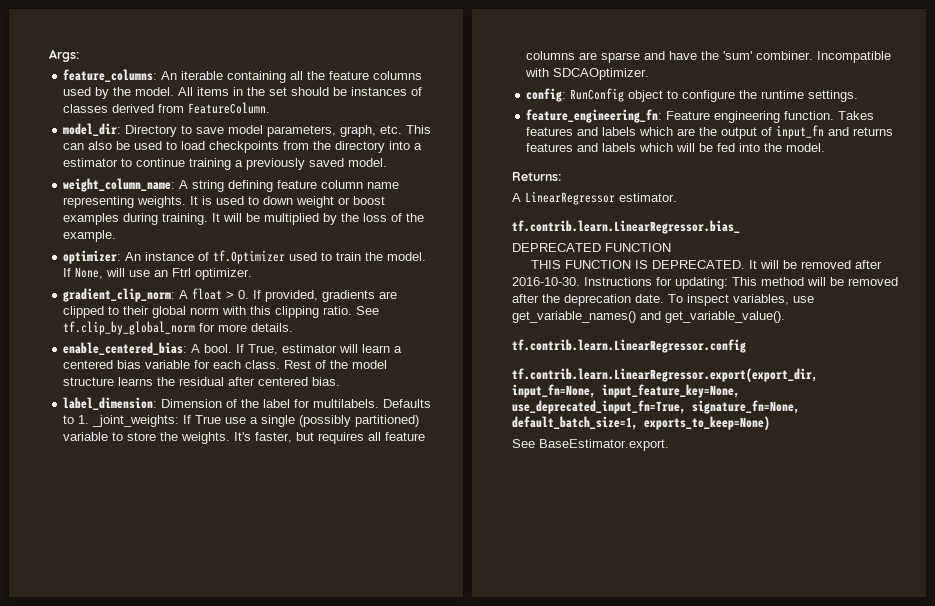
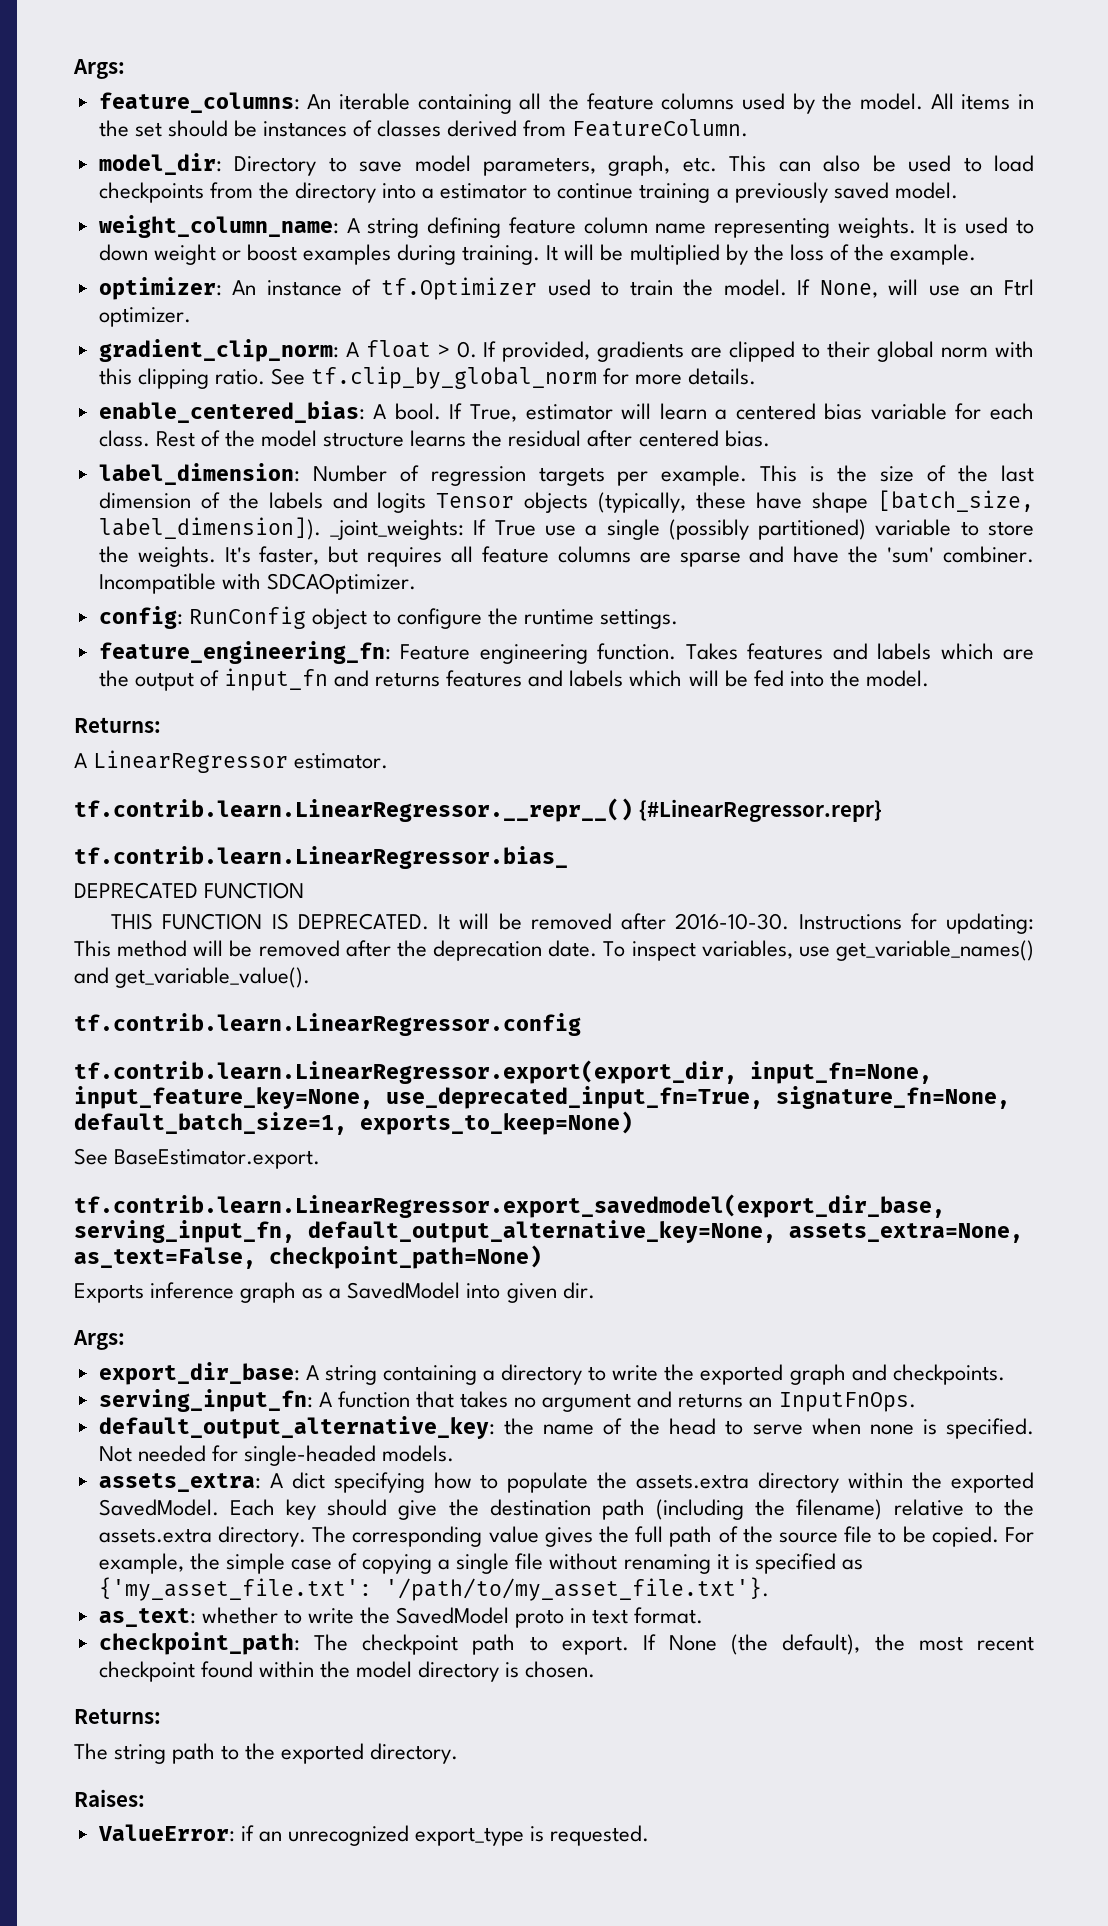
- label_dimension: Dimension of the label for multilabels. Defaults to 1. _joint_weights: If True use a single (possibly partitioned) variable to store the weights.
+ label_dimension: Number of regression targets per example. This is the size of the last dimension of the labels and logits Tensor objects (typically, these have shape [batch_size, label_dimension]). _joint_weights: If True use a single (possibly partitioned) variable to store the weights.
+ tf.contrib.learn.LinearRegressor.__repr__() {#LinearRegressor.repr}
+ tf.contrib.learn.LinearRegressor.export_savedmodel(export_dir_base, serving_input_fn, default_output_alternative_key=None, assets_extra=None, as_text=False, checkpoint_path=None)
+ Exports inference graph as a SavedModel into given dir.
+ Args:
+ export_dir_base: A string containing a directory to write the exported graph and checkpoints.
+ serving_input_fn: A function that takes no argument and returns an InputFnOps.
+ default_output_alternative_key: the name of the head to serve when none is specified. Not needed for single-headed models.
+ assets_extra: A dict specifying how to populate the assets.extra directory within the exported SavedModel. Each key should give the destination path (including the filename) relative to the assets.extra directory. The corresponding value gives the full path of the source file to be copied. For example, the simple case of copying a single file without renaming it is specified as {'my_asset_file.txt': '/path/to/my_asset_file.txt'}.
+ as_text: whether to write the SavedModel proto in text format.
+ checkpoint_path: The checkpoint path to export. If None (the default), the most recent checkpoint found within the model directory is chosen.
+ Returns:
+ The string path to the exported directory.
+ Raises:
+ ValueError: if an unrecognized export_type is requested.

